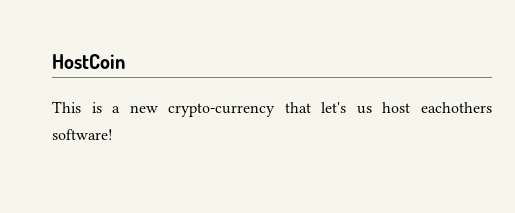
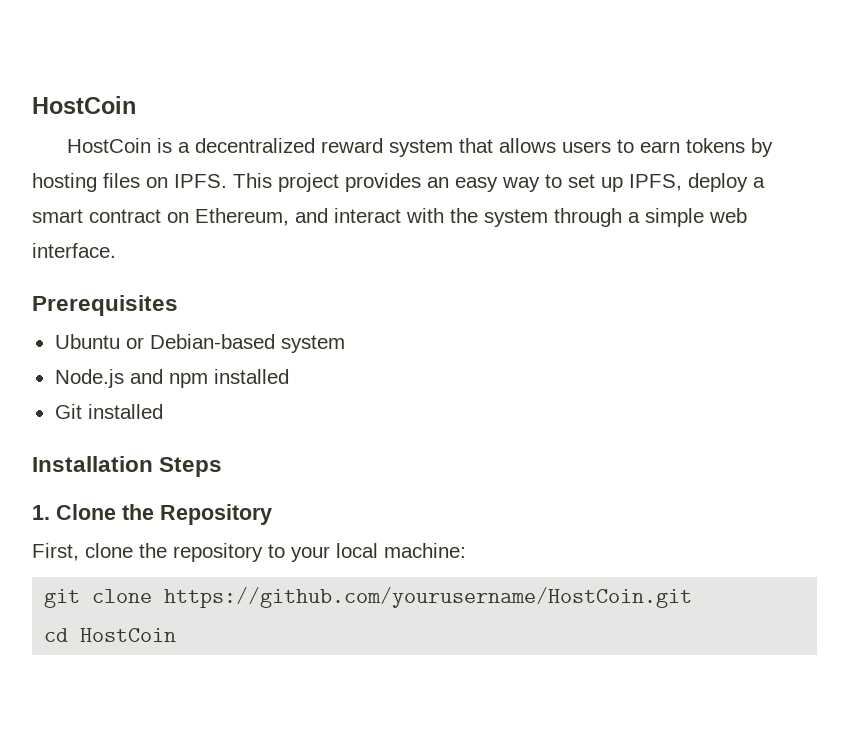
- This is a new crypto-currency that let's us host eachothers software!
+ HostCoin is a decentralized reward system that allows users to earn tokens by hosting files on IPFS. This project provides an easy way to set up IPFS, deploy a smart contract on Ethereum, and interact with the system through a simple web interface.
+ Prerequisites
+ Ubuntu or Debian-based system
+ Node.js and npm installed
+ Git installed
+ Installation Steps
+ 1. Clone the Repository
+ First, clone the repository to your local machine:
+ git clone https://github.com/yourusername/HostCoin.git
+ cd HostCoin

